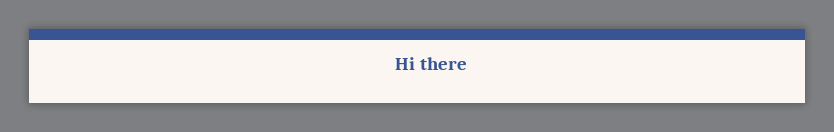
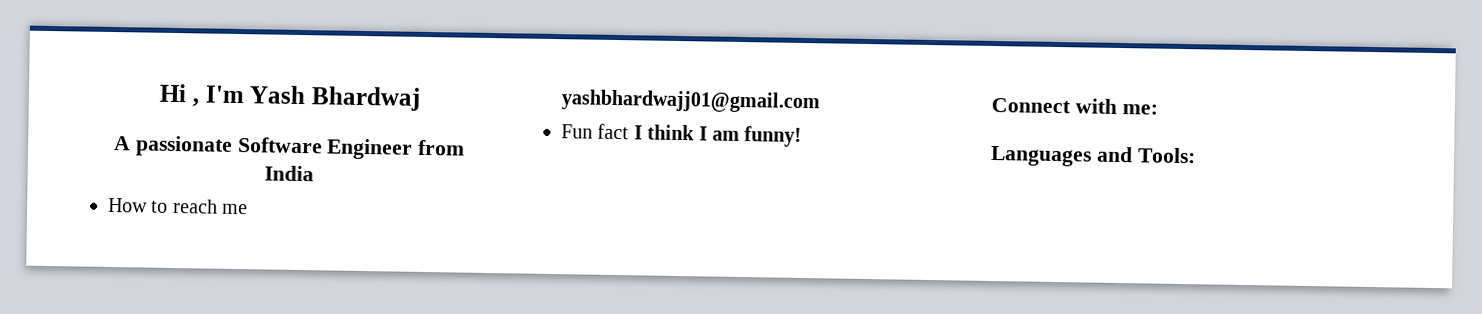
- Hi there
+ Hi , I'm Yash Bhardwaj
+ A passionate Software Engineer from India
+ How to reach me yashbhardwajj01@gmail.com
+ Fun fact I think I am funny!
+ Connect with me:
+ Languages and Tools:

